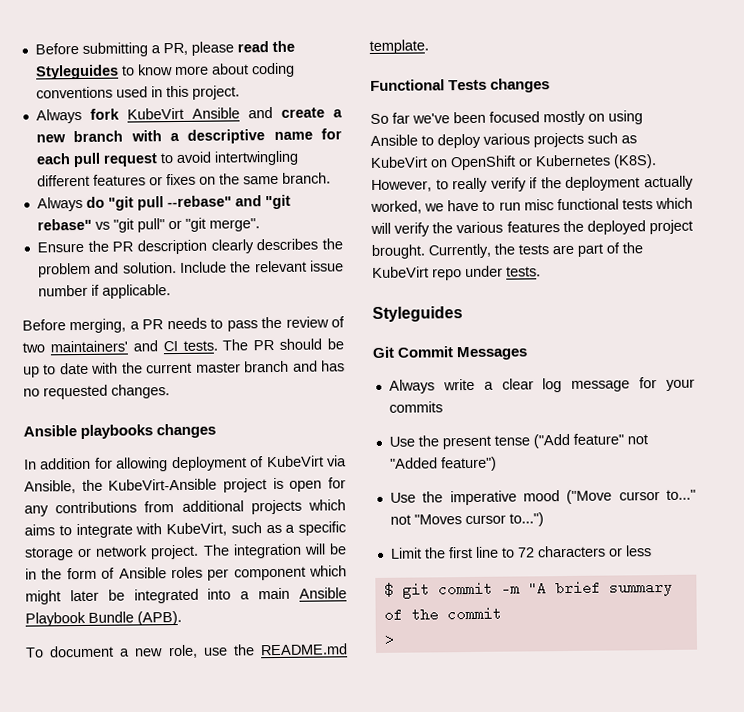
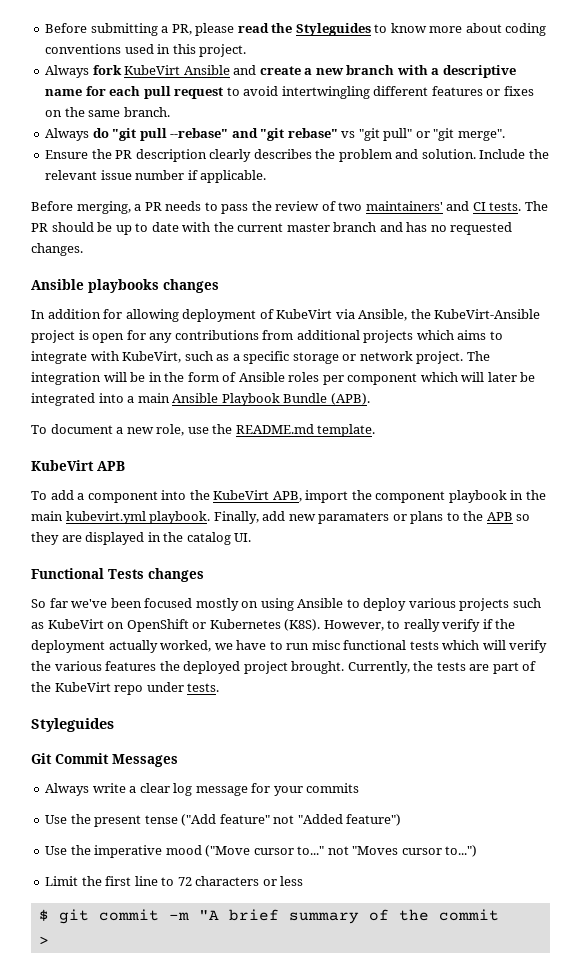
- The integration will be in the form of Ansible roles per component which might later be integrated into a main Ansible Playbook Bundle (APB).
+ The integration will be in the form of Ansible roles per component which will later be integrated into a main Ansible Playbook Bundle (APB).
+ KubeVirt APB
+ To add a component into the KubeVirt APB, import the component playbook in the main kubevirt.yml playbook. Finally, add new paramaters or plans to the APB so they are displayed in the catalog UI.

